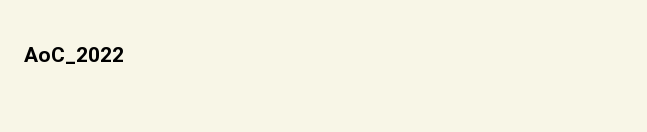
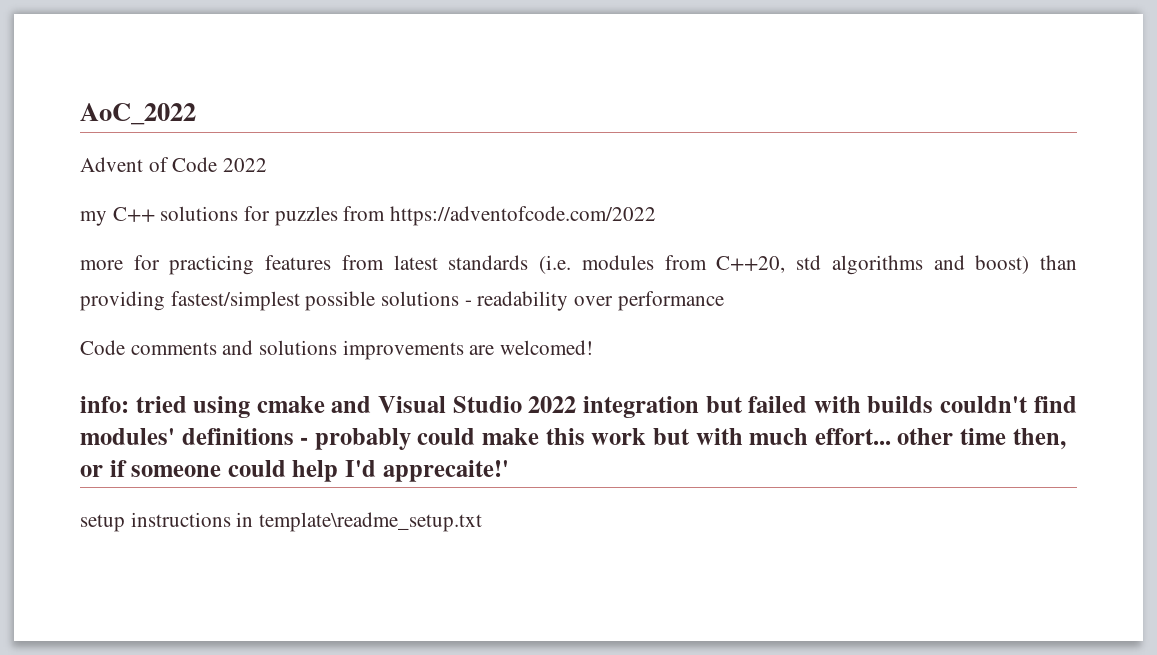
+ Advent of Code 2022
+ my C++ solutions for puzzles from https://adventofcode.com/2022
+ more for practicing features from latest standards (i.e. modules from C++20, std algorithms and boost) than providing fastest/simplest possible solutions - readability over performance
+ Code comments and solutions improvements are welcomed!
+ info: tried using cmake and Visual Studio 2022 integration but failed with builds couldn't find modules' definitions - probably could make this work but with much effort... other time then, or if someone could help I'd apprecaite!'
+ setup instructions in template\readme_setup.txt

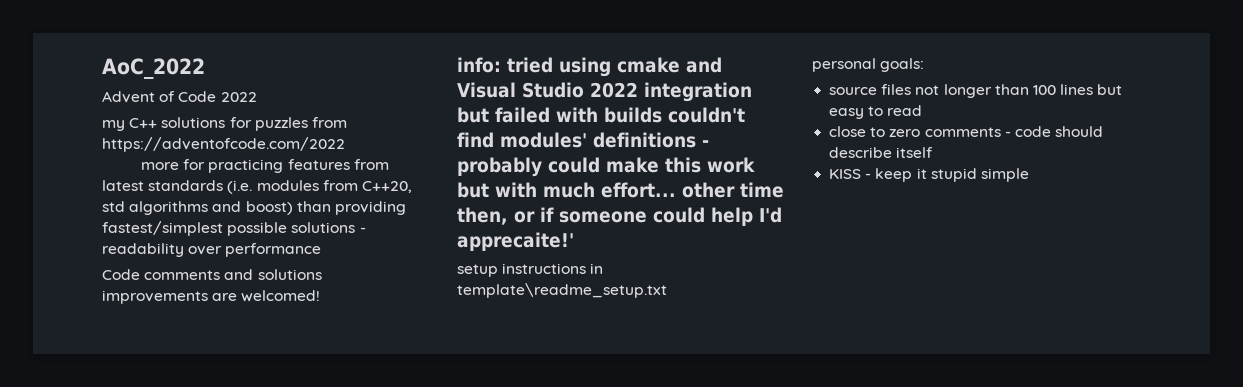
+ personal goals:
+ source files not longer than 100 lines but easy to read
+ close to zero comments - code should describe itself
+ KISS - keep it stupid simple

